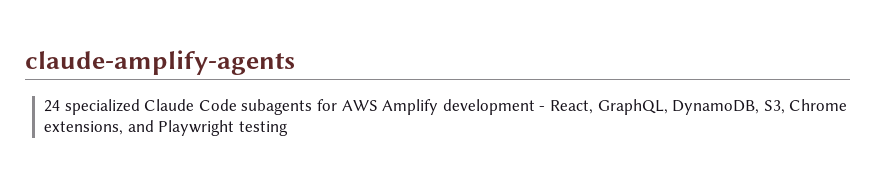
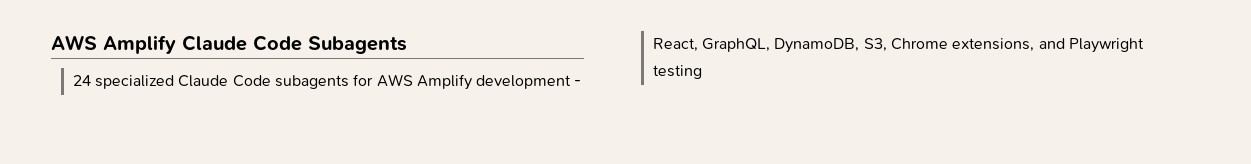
- claude-amplify-agents
+ AWS Amplify Claude Code Subagents

